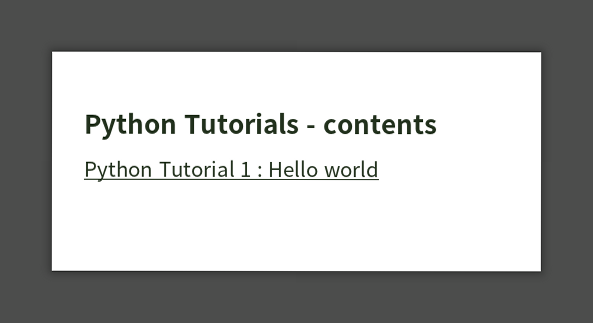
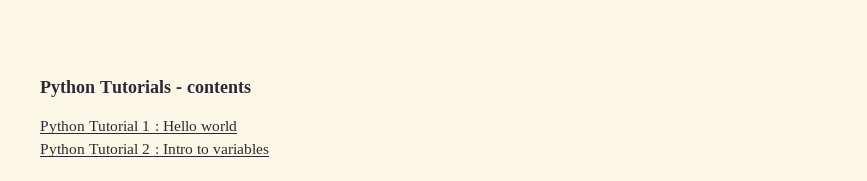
+ Python Tutorial 2 : Intro to variables

